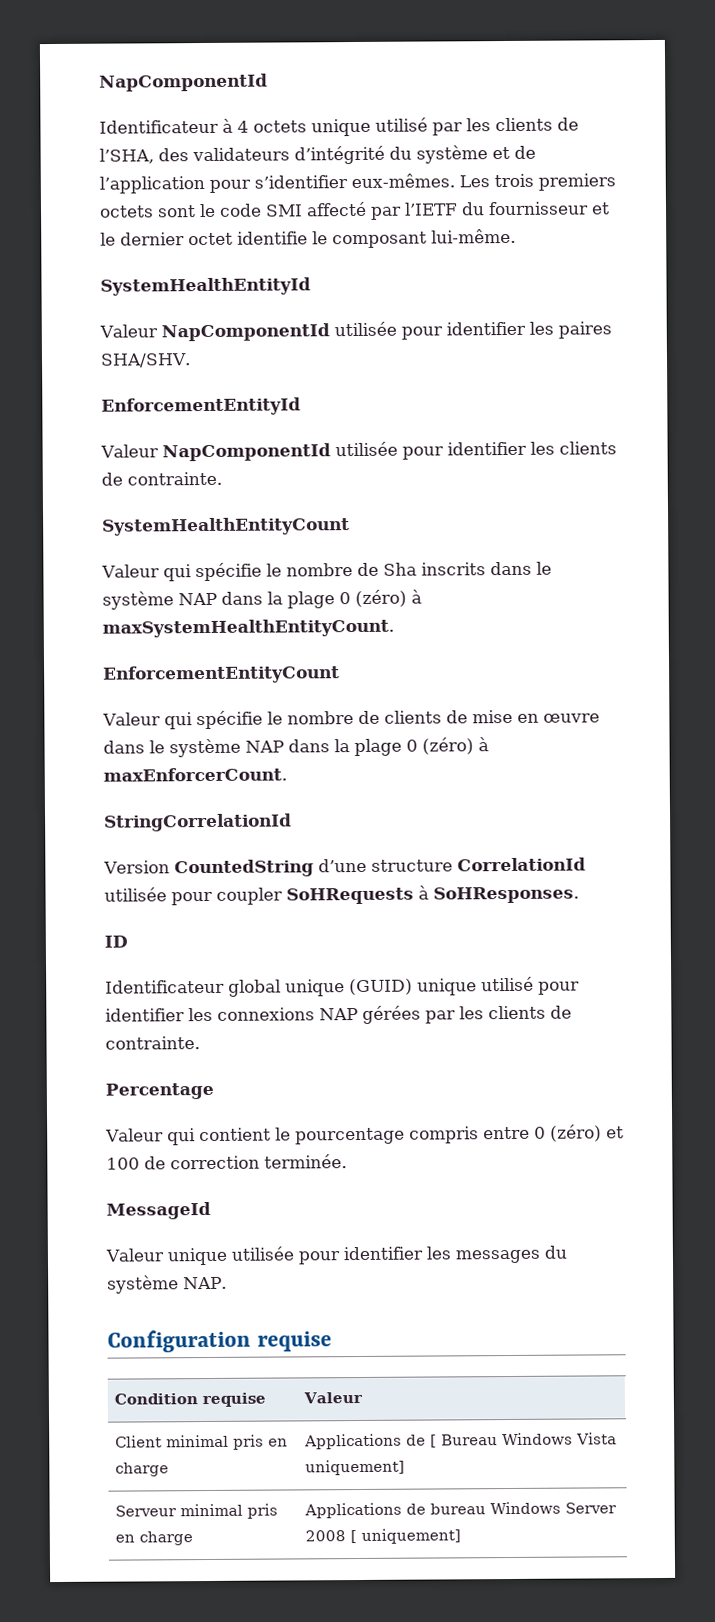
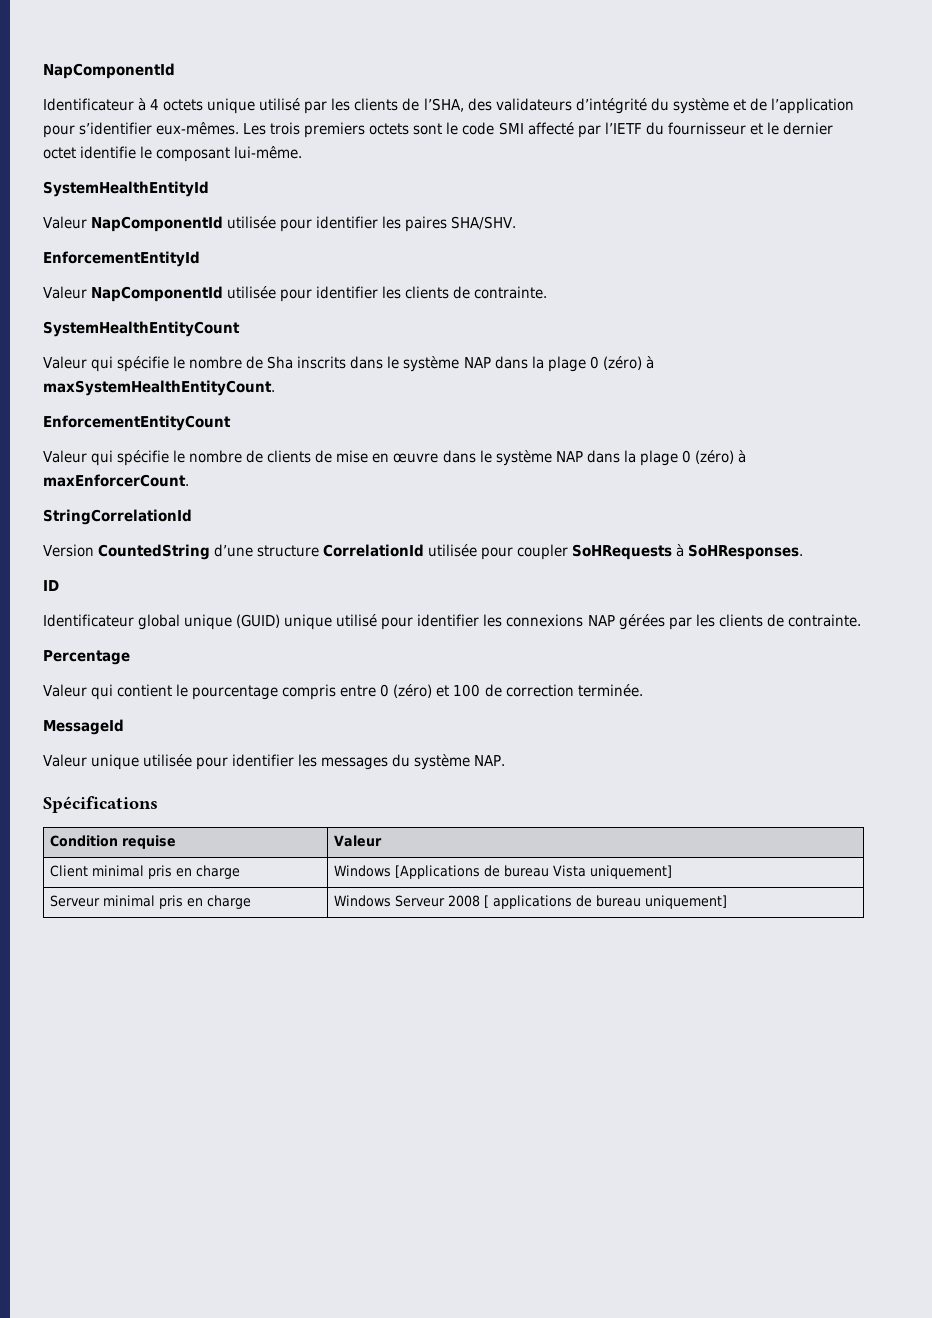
- Configuration requise
+ Spécifications
- Client minimal pris en charge | Applications de [ Bureau Windows Vista uniquement]
+ Client minimal pris en charge | Windows [Applications de bureau Vista uniquement]
- Serveur minimal pris en charge | Applications de bureau Windows Server 2008 [ uniquement]
+ Serveur minimal pris en charge | Windows Serveur 2008 [ applications de bureau uniquement]

